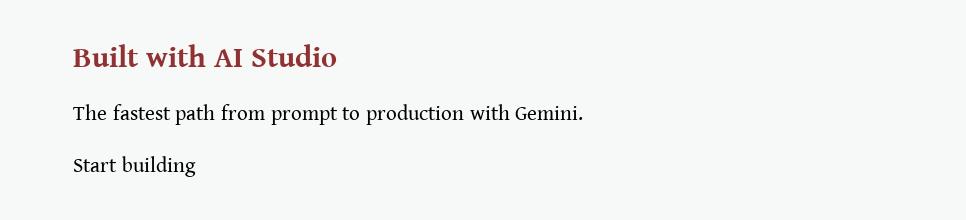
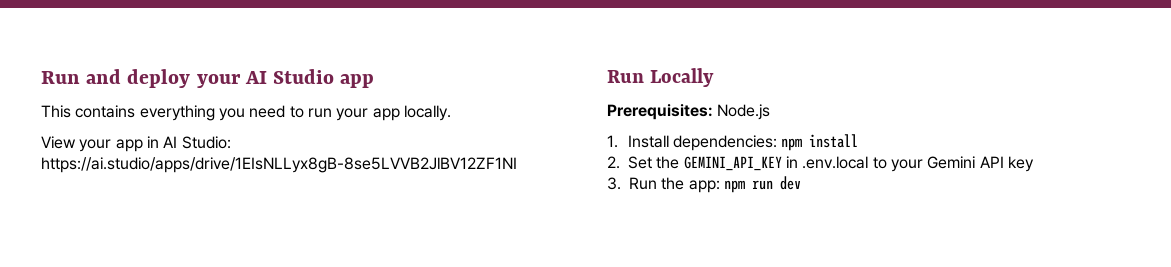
- Built with AI Studio
- The fastest path from prompt to production with Gemini.
- Start building
+ Run and deploy your AI Studio app
+ This contains everything you need to run your app locally.
+ View your app in AI Studio: https://ai.studio/apps/drive/1EIsNLLyx8gB-8se5LVVB2JlBV12ZF1NI
+ Run Locally
+ Prerequisites: Node.js
+ 1. Install dependencies: npm install
+ 2. Set the GEMINI_API_KEY in .env.local to your Gemini API key
+ 3. Run the app: npm run dev

